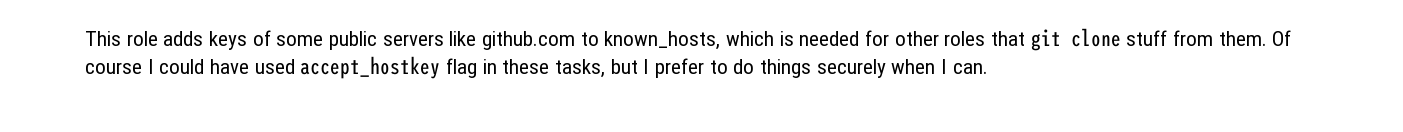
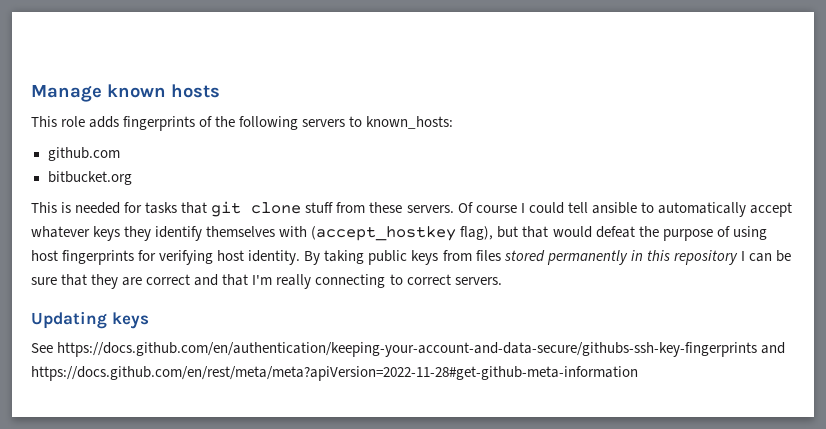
- This role adds keys of some public servers like github.com to known_hosts, which is needed for other roles that git clone stuff from them.
+ Manage known hosts
+ This role adds fingerprints of the following servers to known_hosts:
+ github.com
+ bitbucket.org
+ This is needed for tasks that git clone stuff from these servers.
- Of course I could have used accept_hostkey flag in these tasks, but I prefer to do things securely when I can.
+ Of course I could tell ansible to automatically accept whatever keys they identify themselves with (accept_hostkey flag), but that would defeat the purpose of using host fingerprints for verifying host identity. By taking public keys from files stored permanently in this repository I can be sure that they are correct and that I'm really connecting to correct servers.
+ Updating keys
+ See https://docs.github.com/en/authentication/keeping-your-account-and-data-secure/githubs-ssh-key-fingerprints and https://docs.github.com/en/rest/meta/meta?apiVersion=2022-11-28#get-github-meta-information

